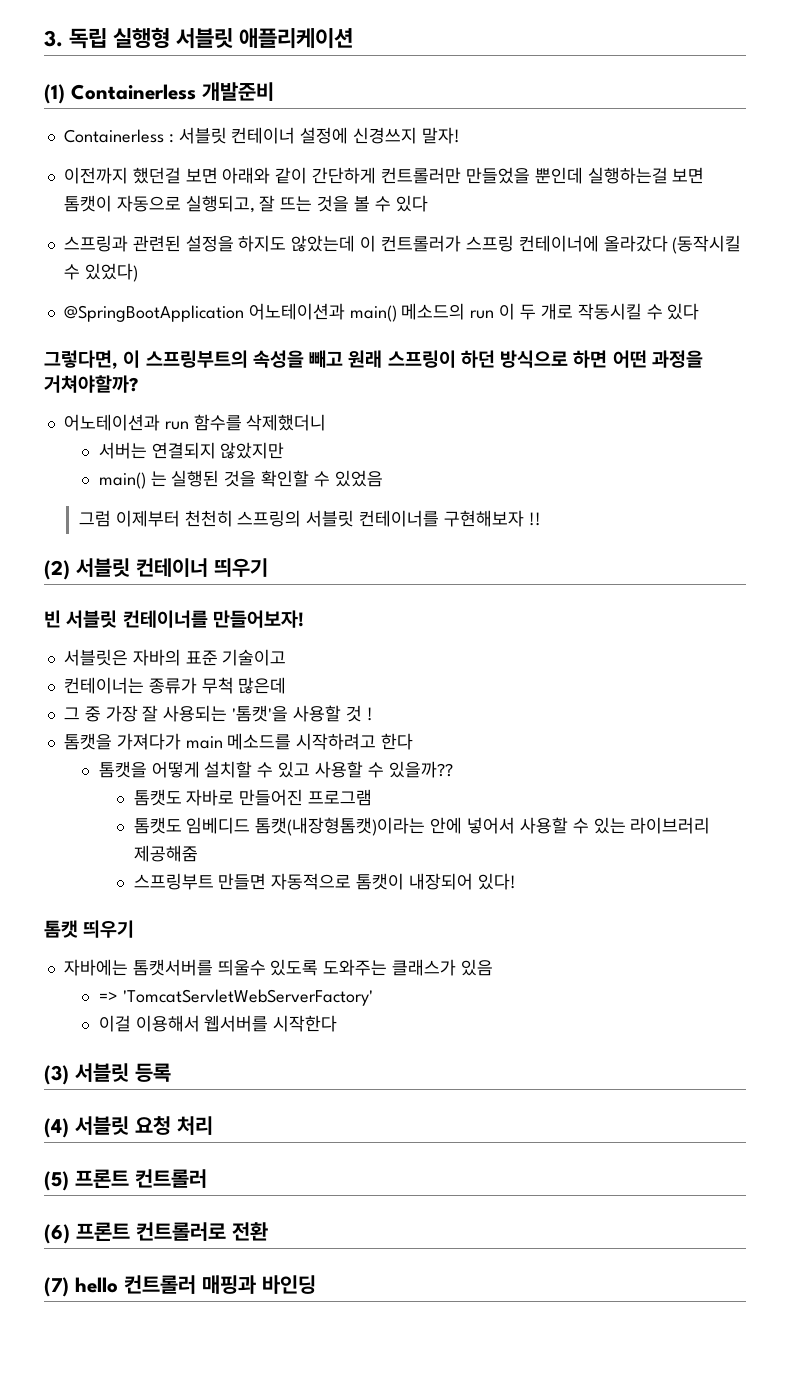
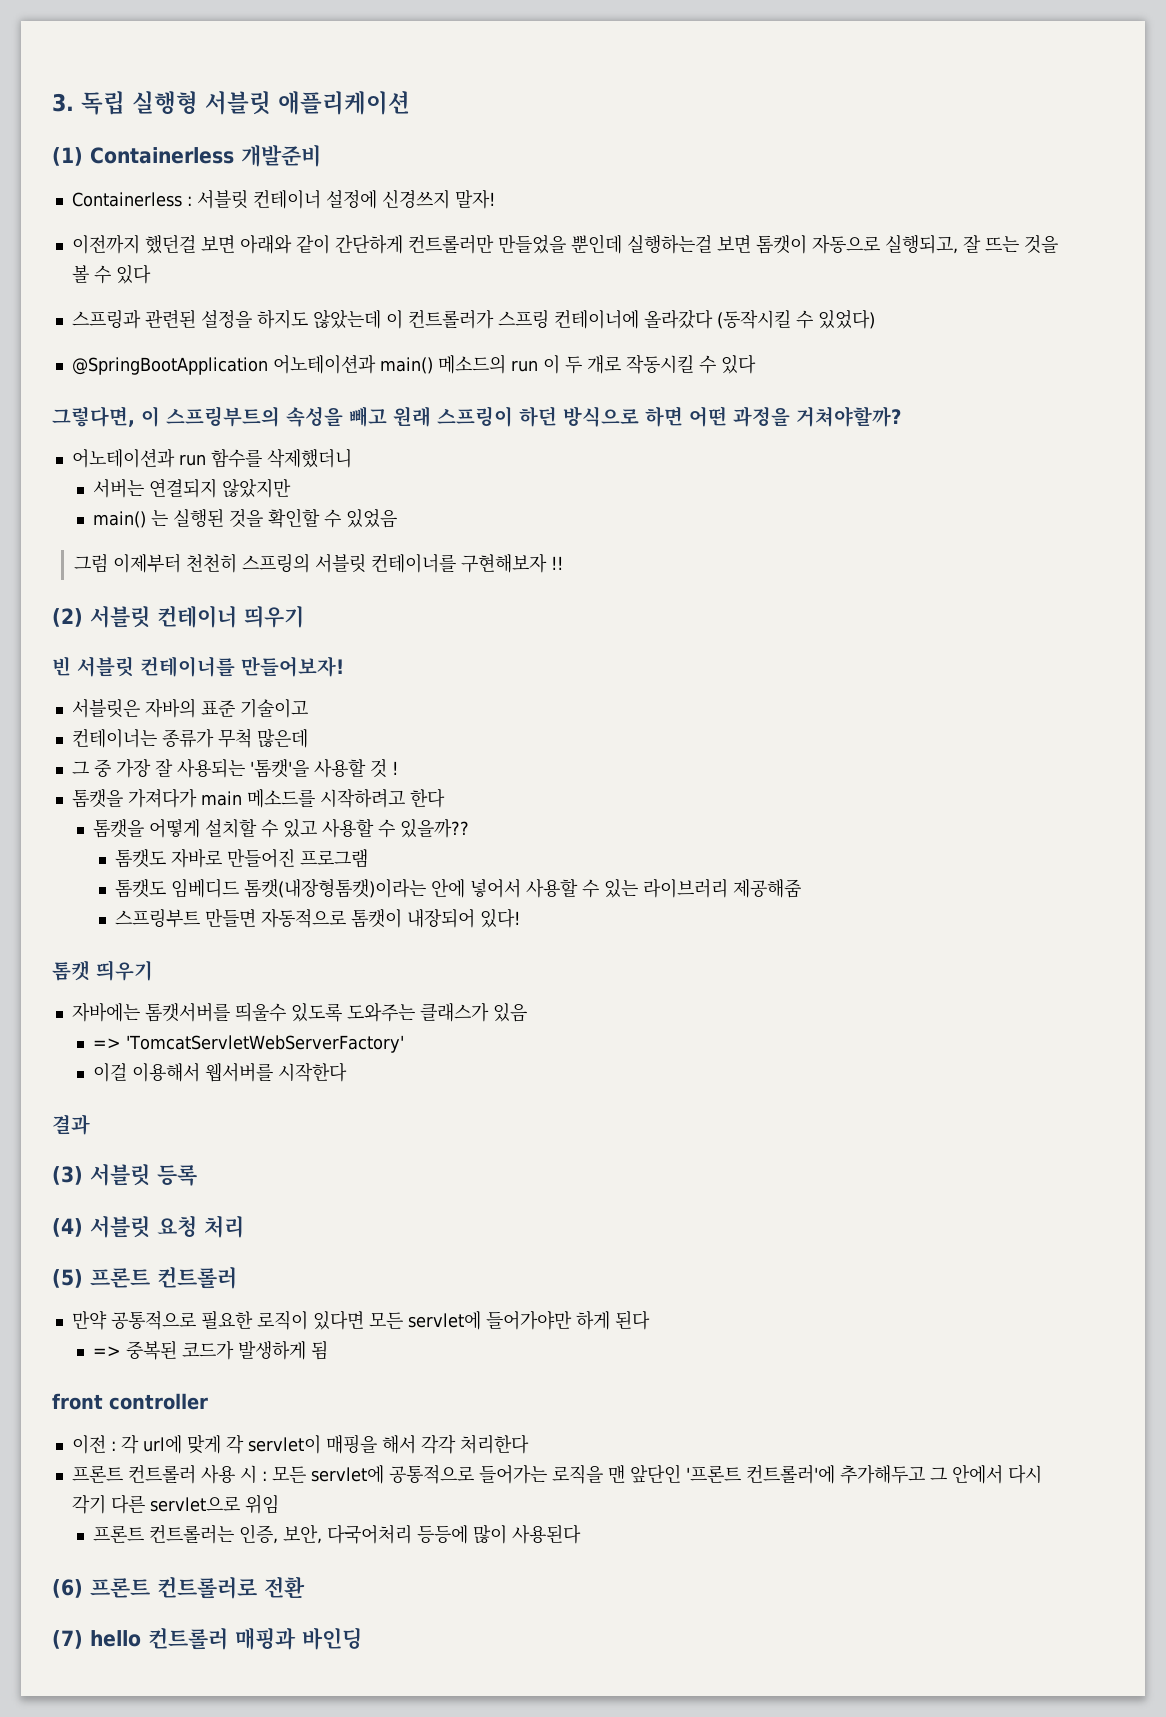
+ 결과
+ 만약 공통적으로 필요한 로직이 있다면 모든 servlet에 들어가야만 하게 된다
+ => 중복된 코드가 발생하게 됨
+ front controller
+ 이전 : 각 url에 맞게 각 servlet이 매핑을 해서 각각 처리한다
+ 프론트 컨트롤러 사용 시 : 모든 servlet에 공통적으로 들어가는 로직을 맨 앞단인 '프론트 컨트롤러'에 추가해두고 그 안에서 다시 각기 다른 servlet으로 위임
+ 프론트 컨트롤러는 인증, 보안, 다국어처리 등등에 많이 사용된다

